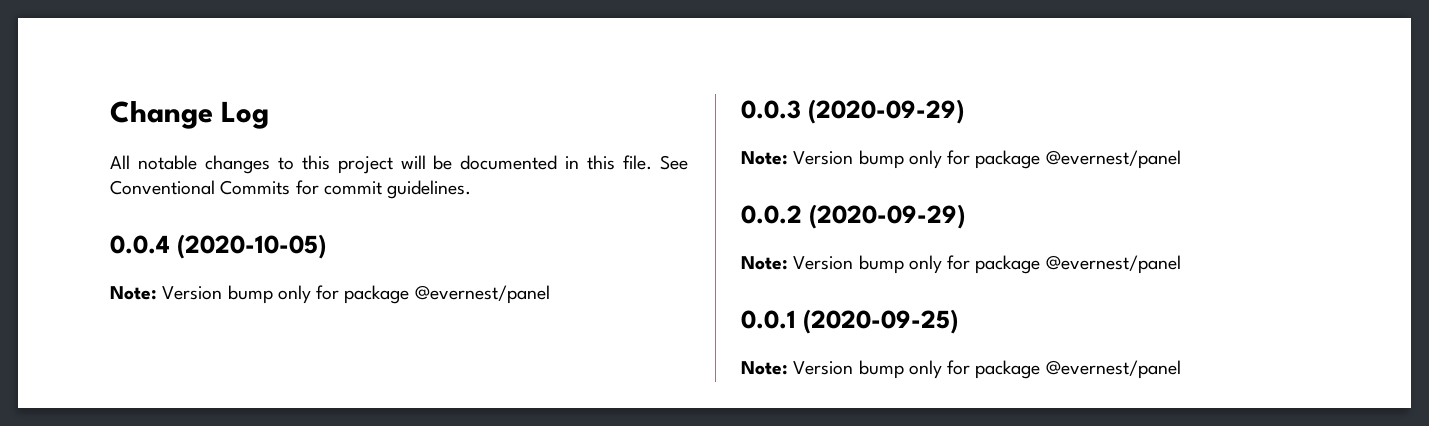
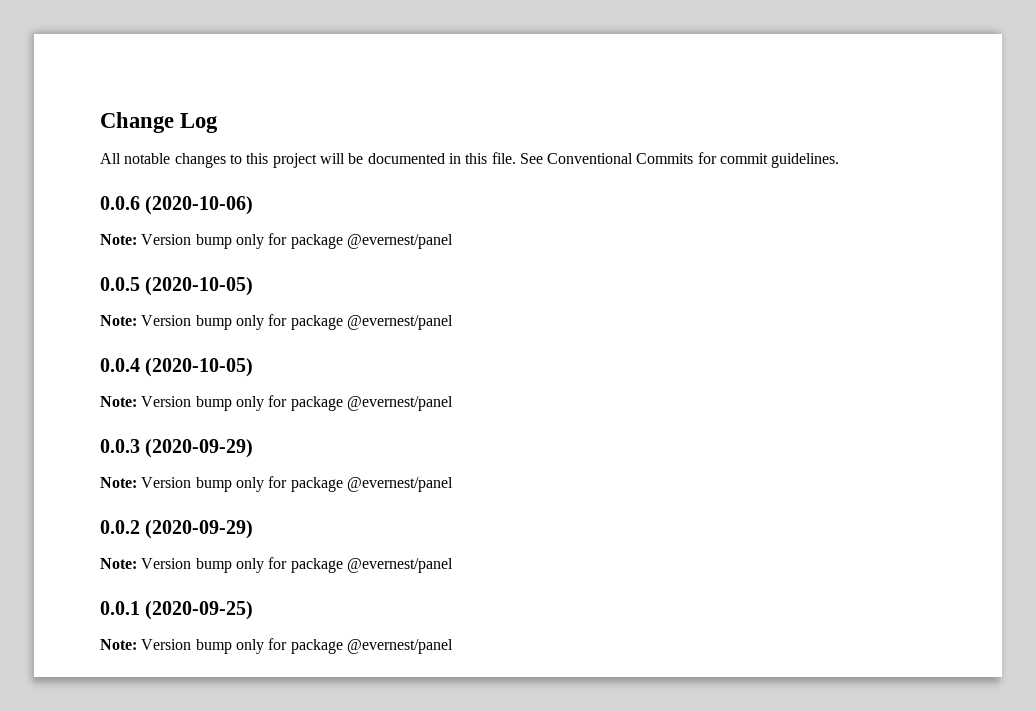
+ 0.0.6 (2020-10-06)
+ Note: Version bump only for package @evernest/panel
+ 0.0.5 (2020-10-05)
+ Note: Version bump only for package @evernest/panel

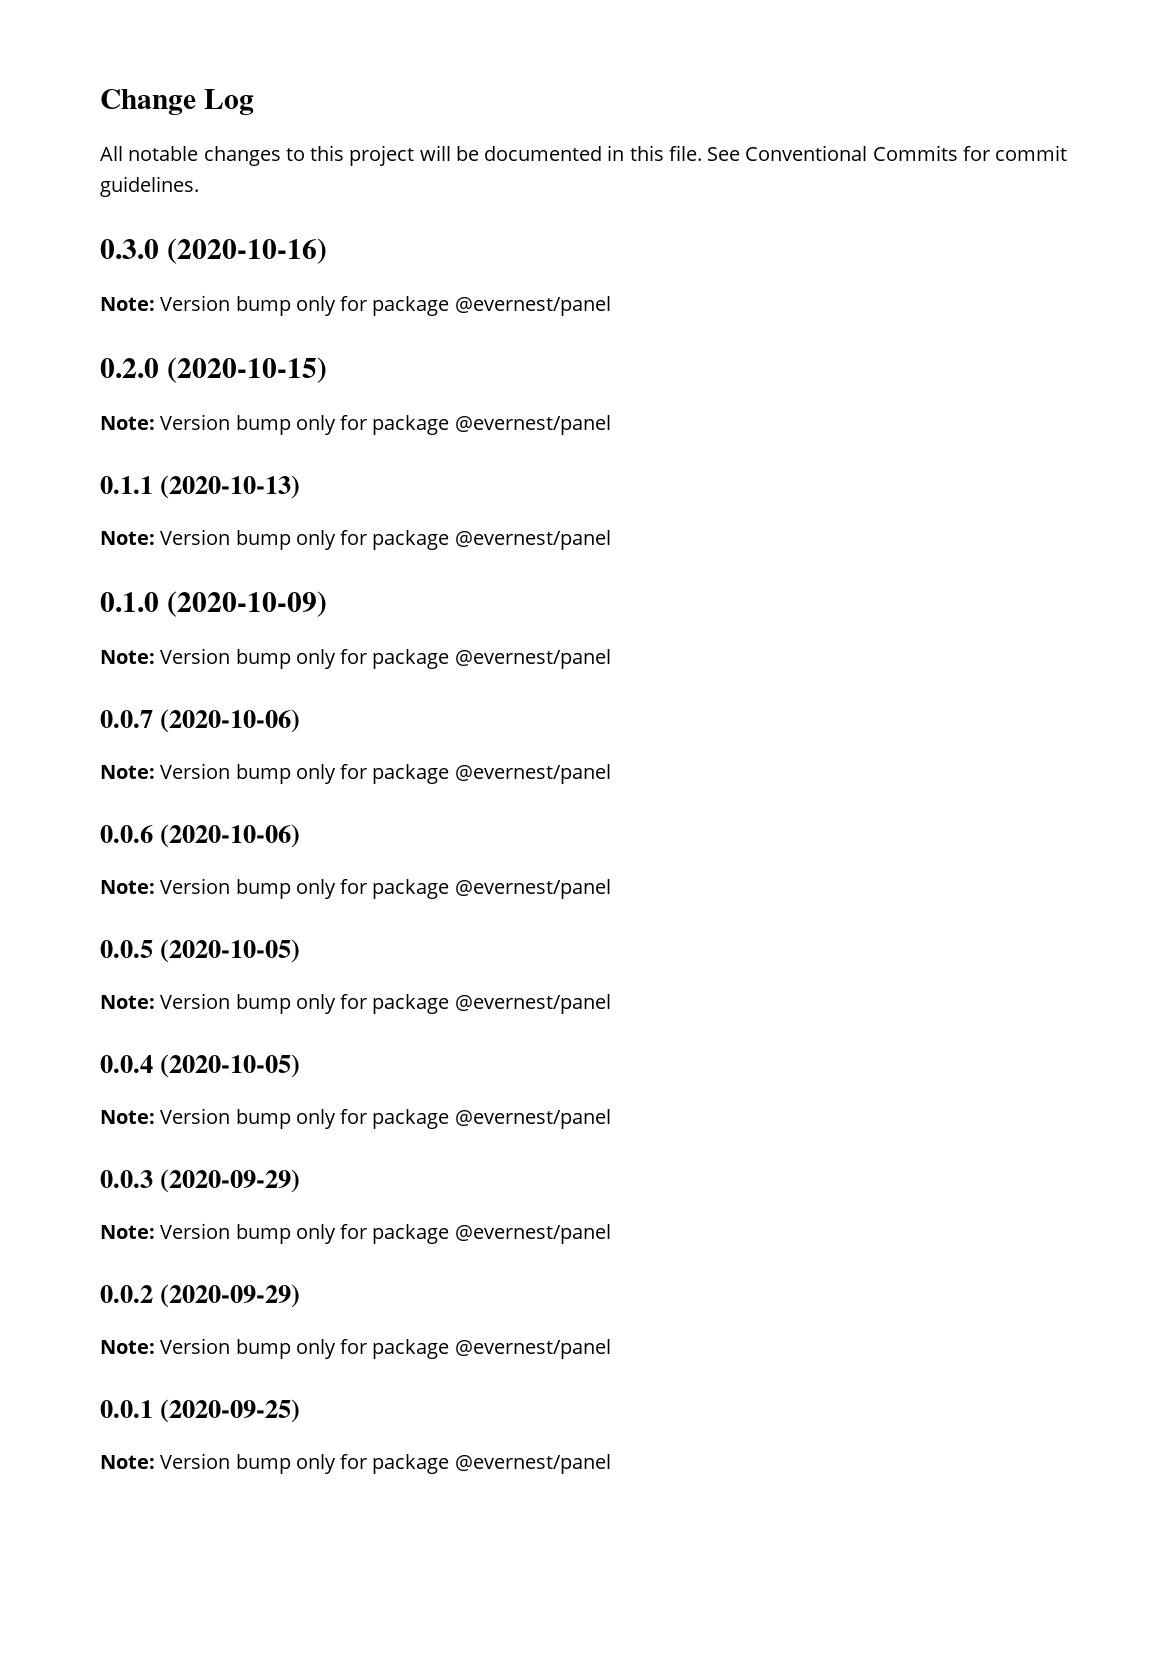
+ 0.3.0 (2020-10-16)
+ Note: Version bump only for package @evernest/panel
+ 0.2.0 (2020-10-15)
+ Note: Version bump only for package @evernest/panel
+ 0.1.1 (2020-10-13)
+ Note: Version bump only for package @evernest/panel
+ 0.1.0 (2020-10-09)
+ Note: Version bump only for package @evernest/panel
+ 0.0.7 (2020-10-06)
+ Note: Version bump only for package @evernest/panel

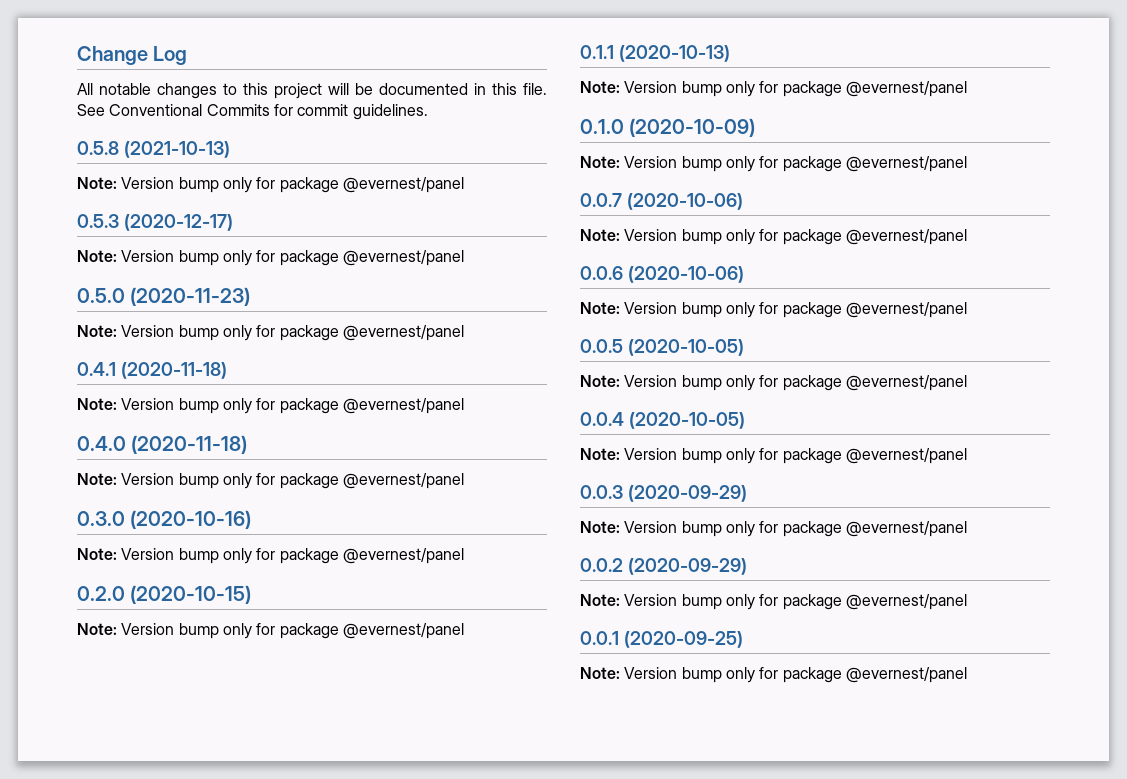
+ 0.5.8 (2021-10-13)
+ Note: Version bump only for package @evernest/panel
+ 0.5.3 (2020-12-17)
+ Note: Version bump only for package @evernest/panel
+ 0.5.0 (2020-11-23)
+ Note: Version bump only for package @evernest/panel
+ 0.4.1 (2020-11-18)
+ Note: Version bump only for package @evernest/panel
+ 0.4.0 (2020-11-18)
+ Note: Version bump only for package @evernest/panel

